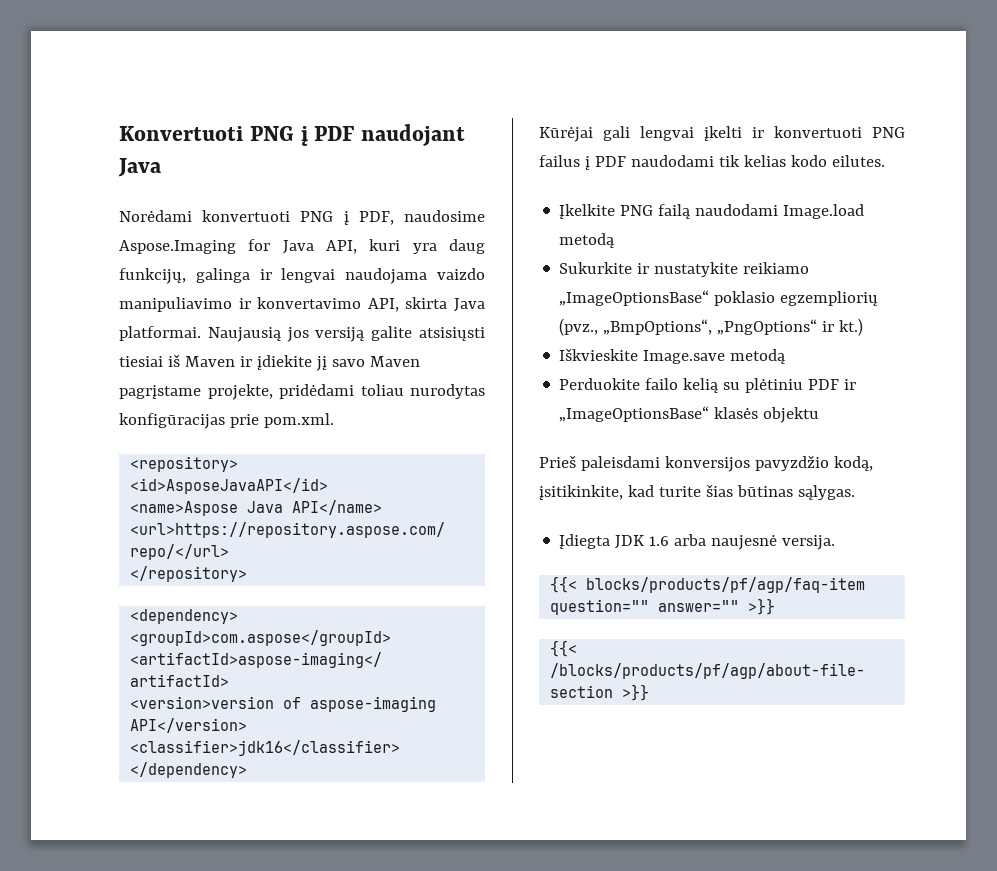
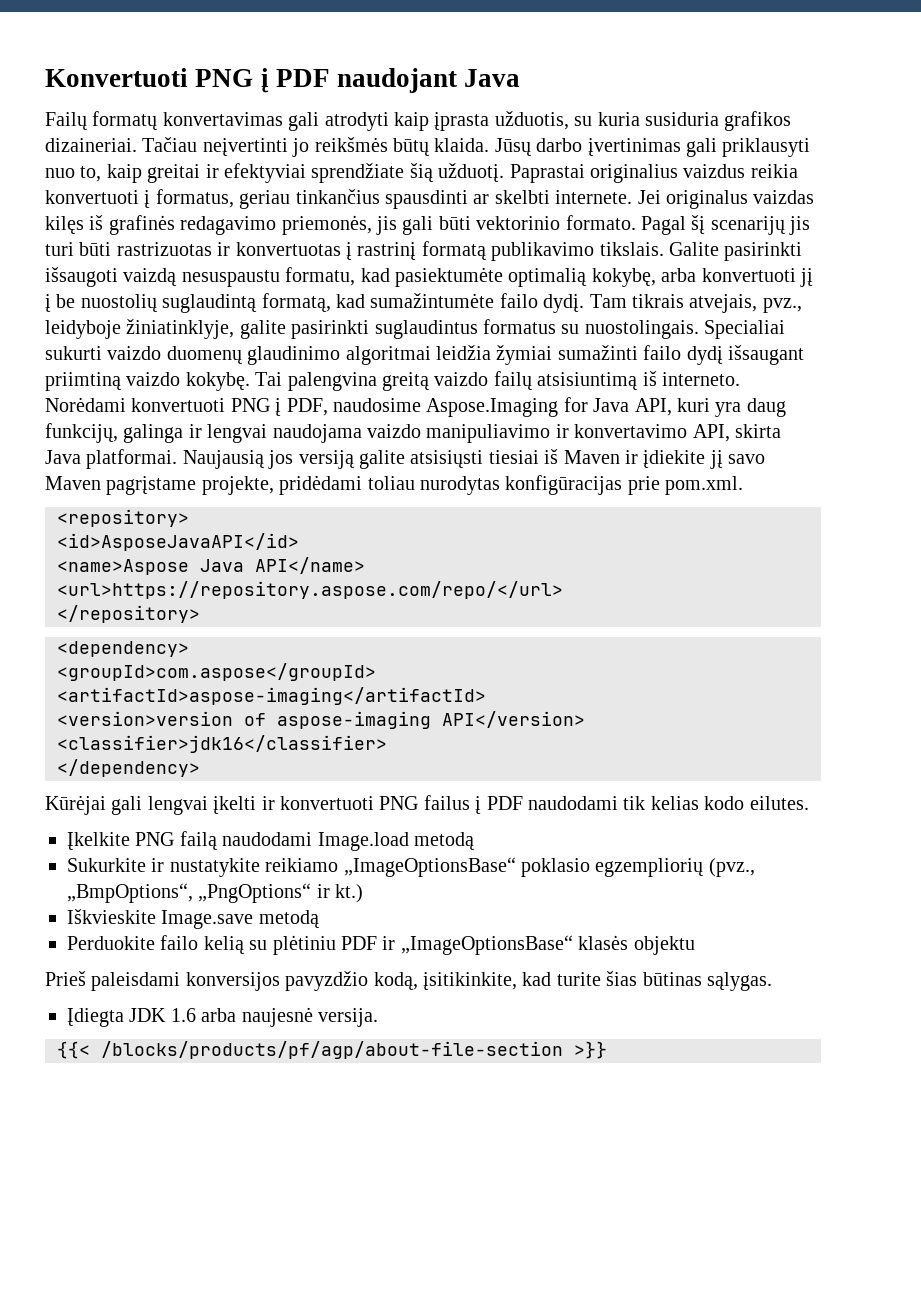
+ Failų formatų konvertavimas gali atrodyti kaip įprasta užduotis, su kuria susiduria grafikos dizaineriai. Tačiau neįvertinti jo reikšmės būtų klaida. Jūsų darbo įvertinimas gali priklausyti nuo to, kaip greitai ir efektyviai sprendžiate šią užduotį. Paprastai originalius vaizdus reikia konvertuoti į formatus, geriau tinkančius spausdinti ar skelbti internete. Jei originalus vaizdas kilęs iš grafinės redagavimo priemonės, jis gali būti vektorinio formato. Pagal šį scenarijų jis turi būti rastrizuotas ir konvertuotas į rastrinį formatą publikavimo tikslais. Galite pasirinkti išsaugoti vaizdą nesuspaustu formatu, kad pasiektumėte optimalią kokybę, arba konvertuoti jį į be nuostolių suglaudintą formatą, kad sumažintumėte failo dydį. Tam tikrais atvejais, pvz., leidyboje žiniatinklyje, galite pasirinkti suglaudintus formatus su nuostolingais. Specialiai sukurti vaizdo duomenų glaudinimo algoritmai leidžia žymiai sumažinti failo dydį išsaugant priimtiną vaizdo kokybę. Tai palengvina greitą vaizdo failų atsisiuntimą iš interneto.
- {{< blocks/products/pf/agp/faq-item question="" answer="" >}}

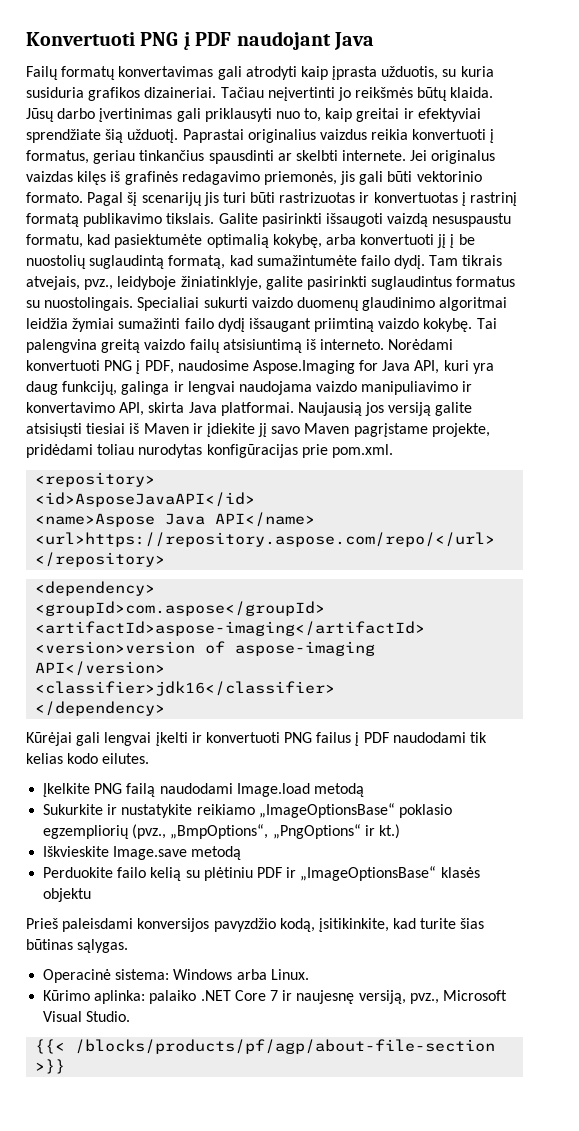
- Įdiegta JDK 1.6 arba naujesnė versija.
+ Operacinė sistema: Windows arba Linux.
+ Kūrimo aplinka: palaiko .NET Core 7 ir naujesnę versiją, pvz., Microsoft Visual Studio.

